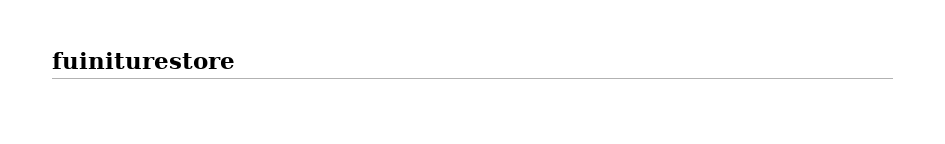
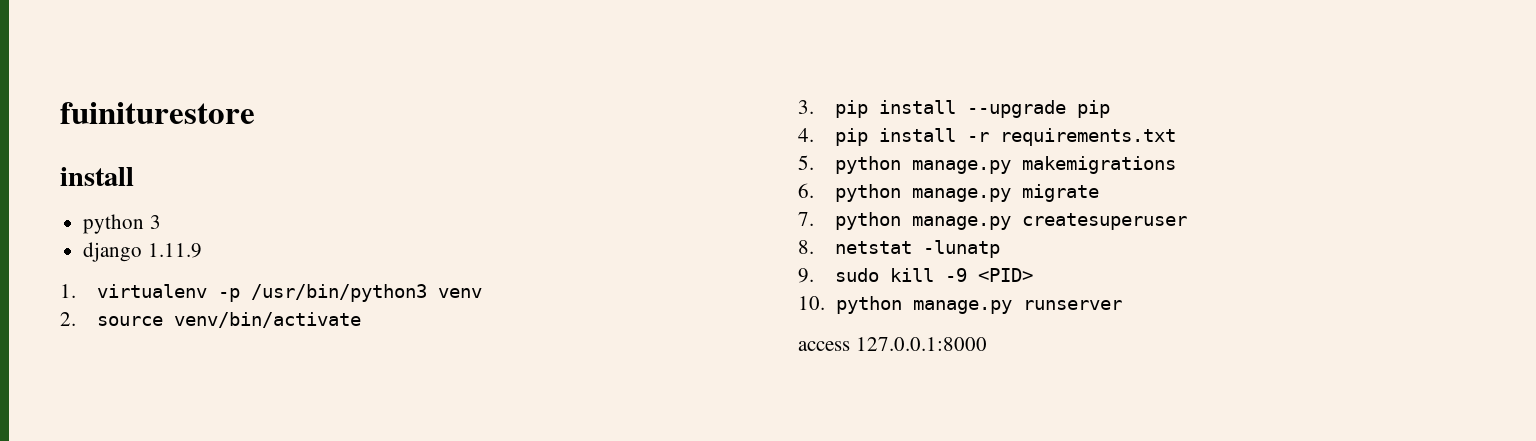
  fuiniturestore
+ install
+ python 3
+ django 1.11.9
+ 1. virtualenv -p /usr/bin/python3 venv
+ 2. source venv/bin/activate
+ 3. pip install --upgrade pip
+ 4. pip install -r requirements.txt
+ 5. python manage.py makemigrations
+ 6. python manage.py migrate
+ 7. python manage.py createsuperuser
+ 8. netstat -lunatp
+ 9. sudo kill -9 <PID>
+ 10. python manage.py runserver
+ access 127.0.0.1:8000

